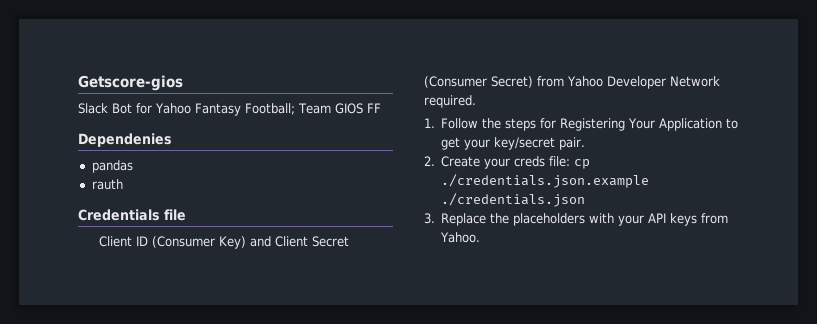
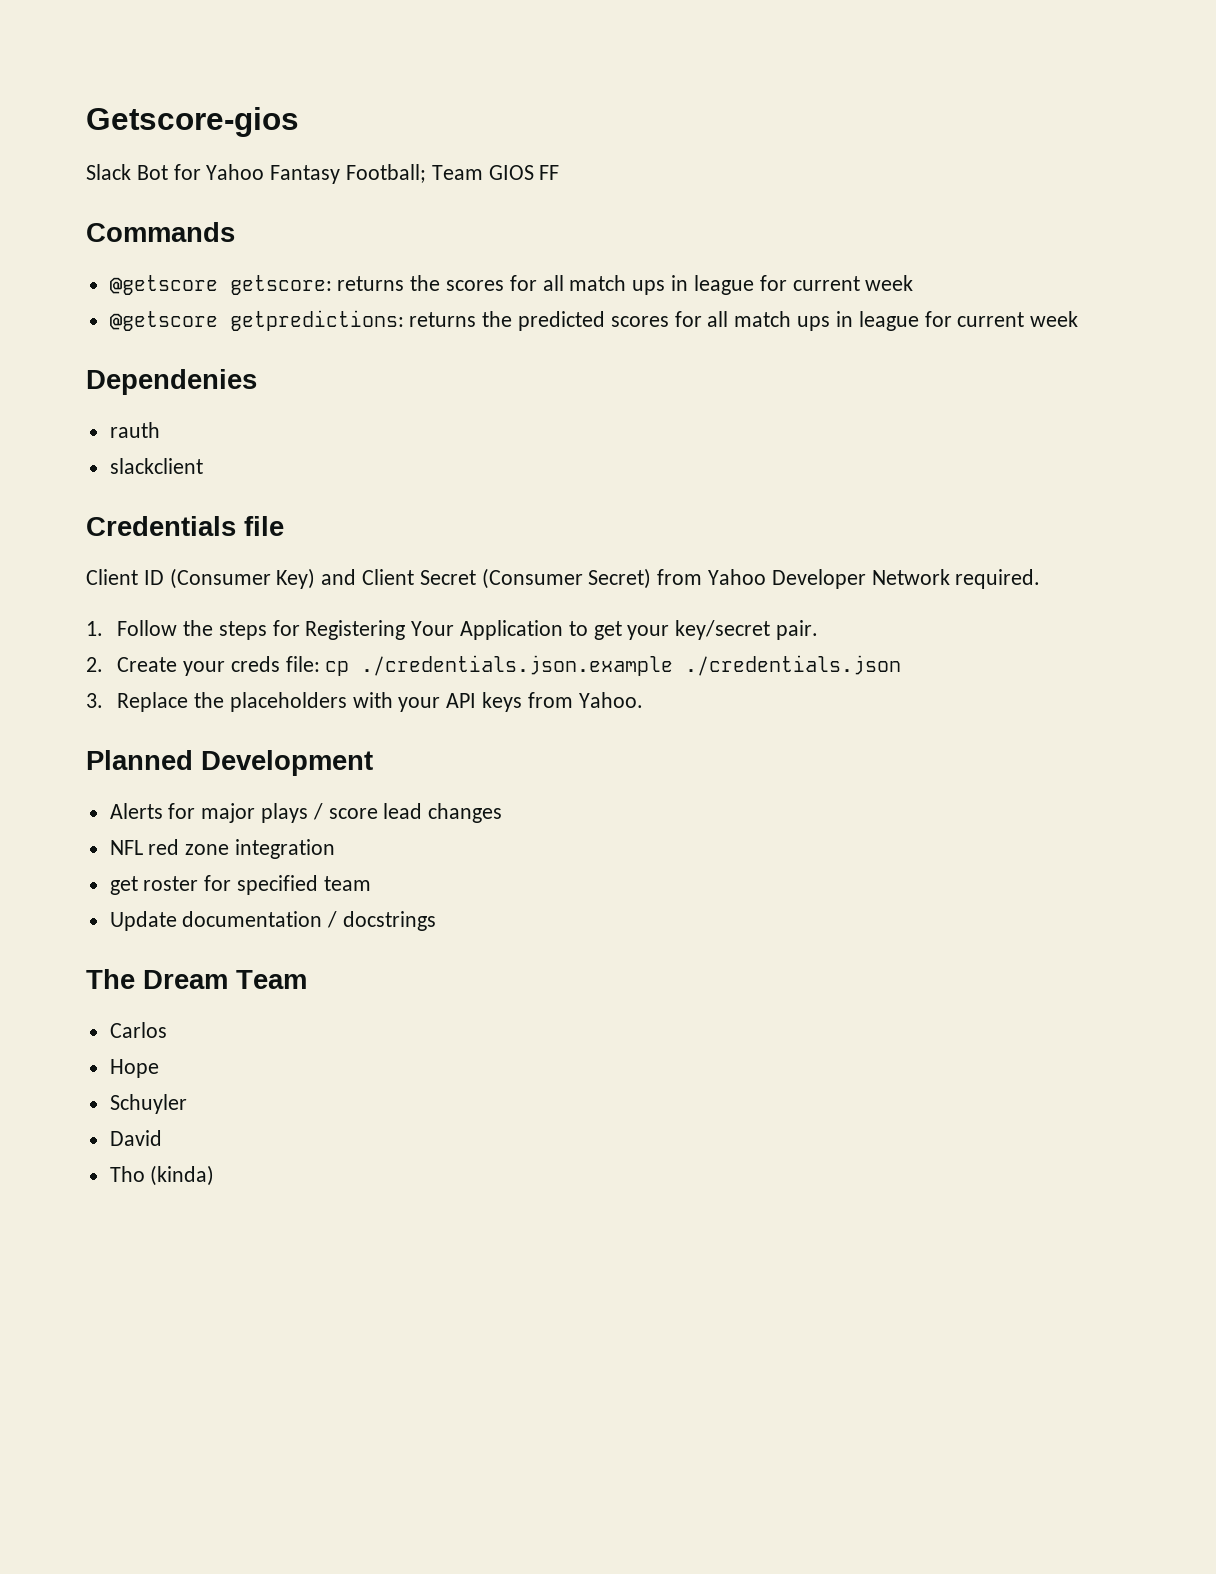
+ Commands
+ @getscore getscore: returns the scores for all match ups in league for current week
+ @getscore getpredictions: returns the predicted scores for all match ups in league for current week
- pandas
  rauth
+ slackclient
+ Planned Development
+ Alerts for major plays / score lead changes
+ NFL red zone integration
+ get roster for specified team
+ Update documentation / docstrings
+ The Dream Team
+ Carlos
+ Hope
+ Schuyler
+ David
+ Tho (kinda)

